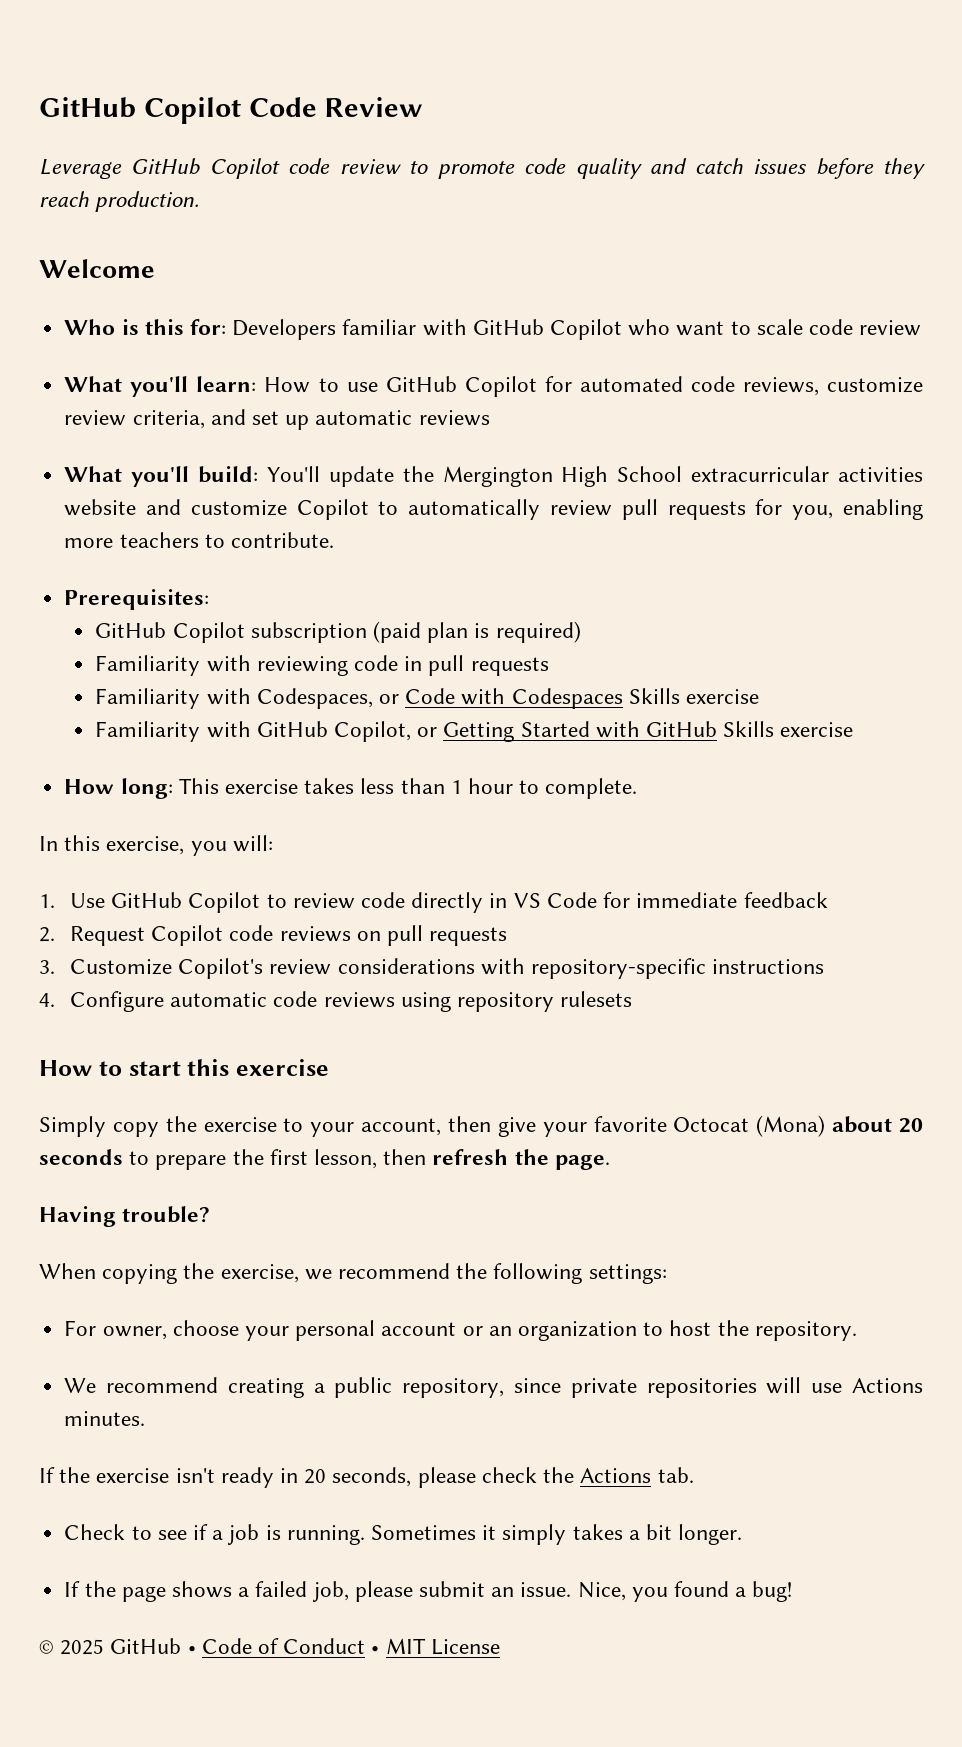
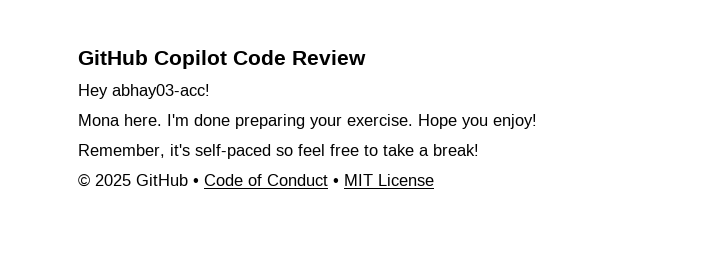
- Leverage GitHub Copilot code review to promote code quality and catch issues before they reach production.
- Welcome
- Who is this for: Developers familiar with GitHub Copilot who want to scale code review
- What you'll learn: How to use GitHub Copilot for automated code reviews, customize review criteria, and set up automatic reviews
- What you'll build: You'll update the Mergington High School extracurricular activities website and customize Copilot to automatically review pull requests for you, enabling more teachers to contribute.
- Prerequisites:
- GitHub Copilot subscription (paid plan is required)
- Familiarity with reviewing code in pull requests
- Familiarity with Codespaces, or Code with Codespaces Skills exercise
- Familiarity with GitHub Copilot, or Getting Started with GitHub Skills exercise
- How long: This exercise takes less than 1 hour to complete.
- In this exercise, you will:
- 1. Use GitHub Copilot to review code directly in VS Code for immediate feedback
- 2. Request Copilot code reviews on pull requests
- 3. Customize Copilot's review considerations with repository-specific instructions
- 4. Configure automatic code reviews using repository rulesets
- How to start this exercise
- Simply copy the exercise to your account, then give your favorite Octocat (Mona) about 20 seconds to prepare the first lesson, then refresh the page.
- Having trouble?
- When copying the exercise, we recommend the following settings:
- For owner, choose your personal account or an organization to host the repository.
- We recommend creating a public repository, since private repositories will use Actions minutes.
- If the exercise isn't ready in 20 seconds, please check the Actions tab.
- Check to see if a job is running. Sometimes it simply takes a bit longer.
- If the page shows a failed job, please submit an issue. Nice, you found a bug!
+ Hey abhay03-acc!
+ Mona here. I'm done preparing your exercise. Hope you enjoy!
+ Remember, it's self-paced so feel free to take a break!

